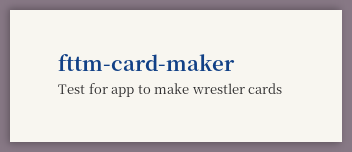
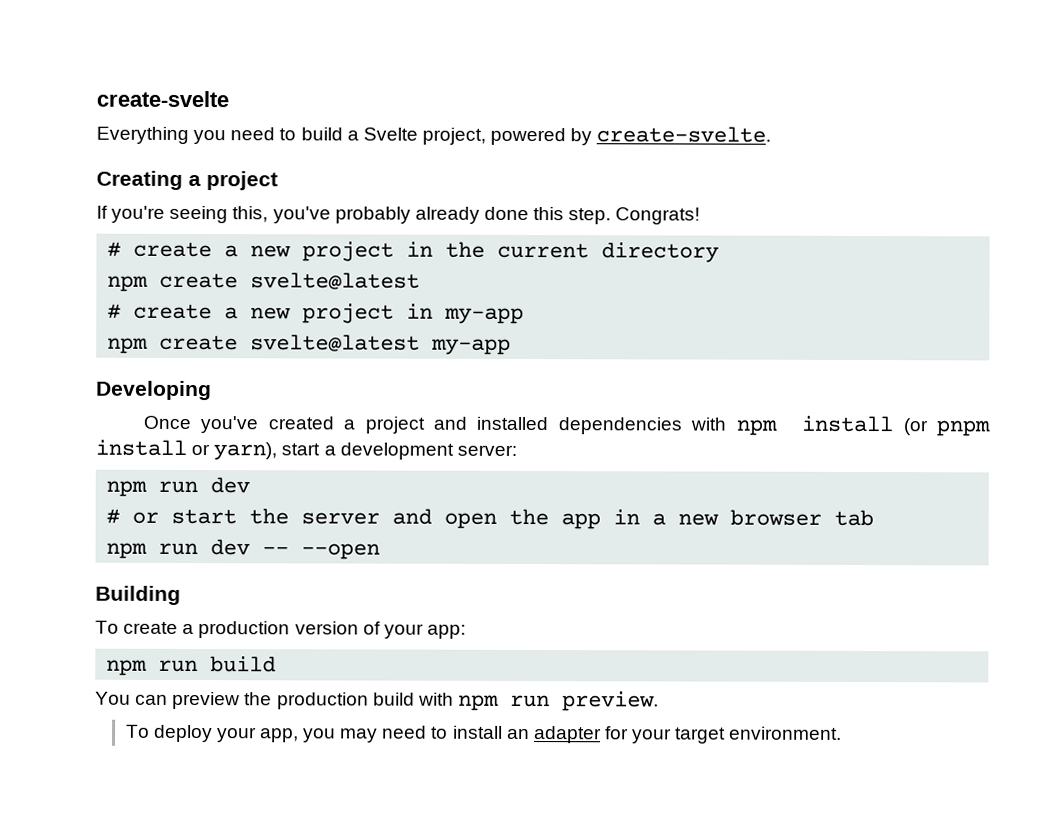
- fttm-card-maker
- Test for app to make wrestler cards
+ create-svelte
+ Everything you need to build a Svelte project, powered by create-svelte.
+ Creating a project
+ If you're seeing this, you've probably already done this step. Congrats!
+ # create a new project in the current directory
+ npm create svelte@latest
+ # create a new project in my-app
+ npm create svelte@latest my-app
+ Developing
+ Once you've created a project and installed dependencies with npm install (or pnpm install or yarn), start a development server:
+ npm run dev
+ # or start the server and open the app in a new browser tab
+ npm run dev -- --open
+ Building
+ To create a production version of your app:
+ npm run build
+ You can preview the production build with npm run preview.
+ To deploy your app, you may need to install an adapter for your target environment.

